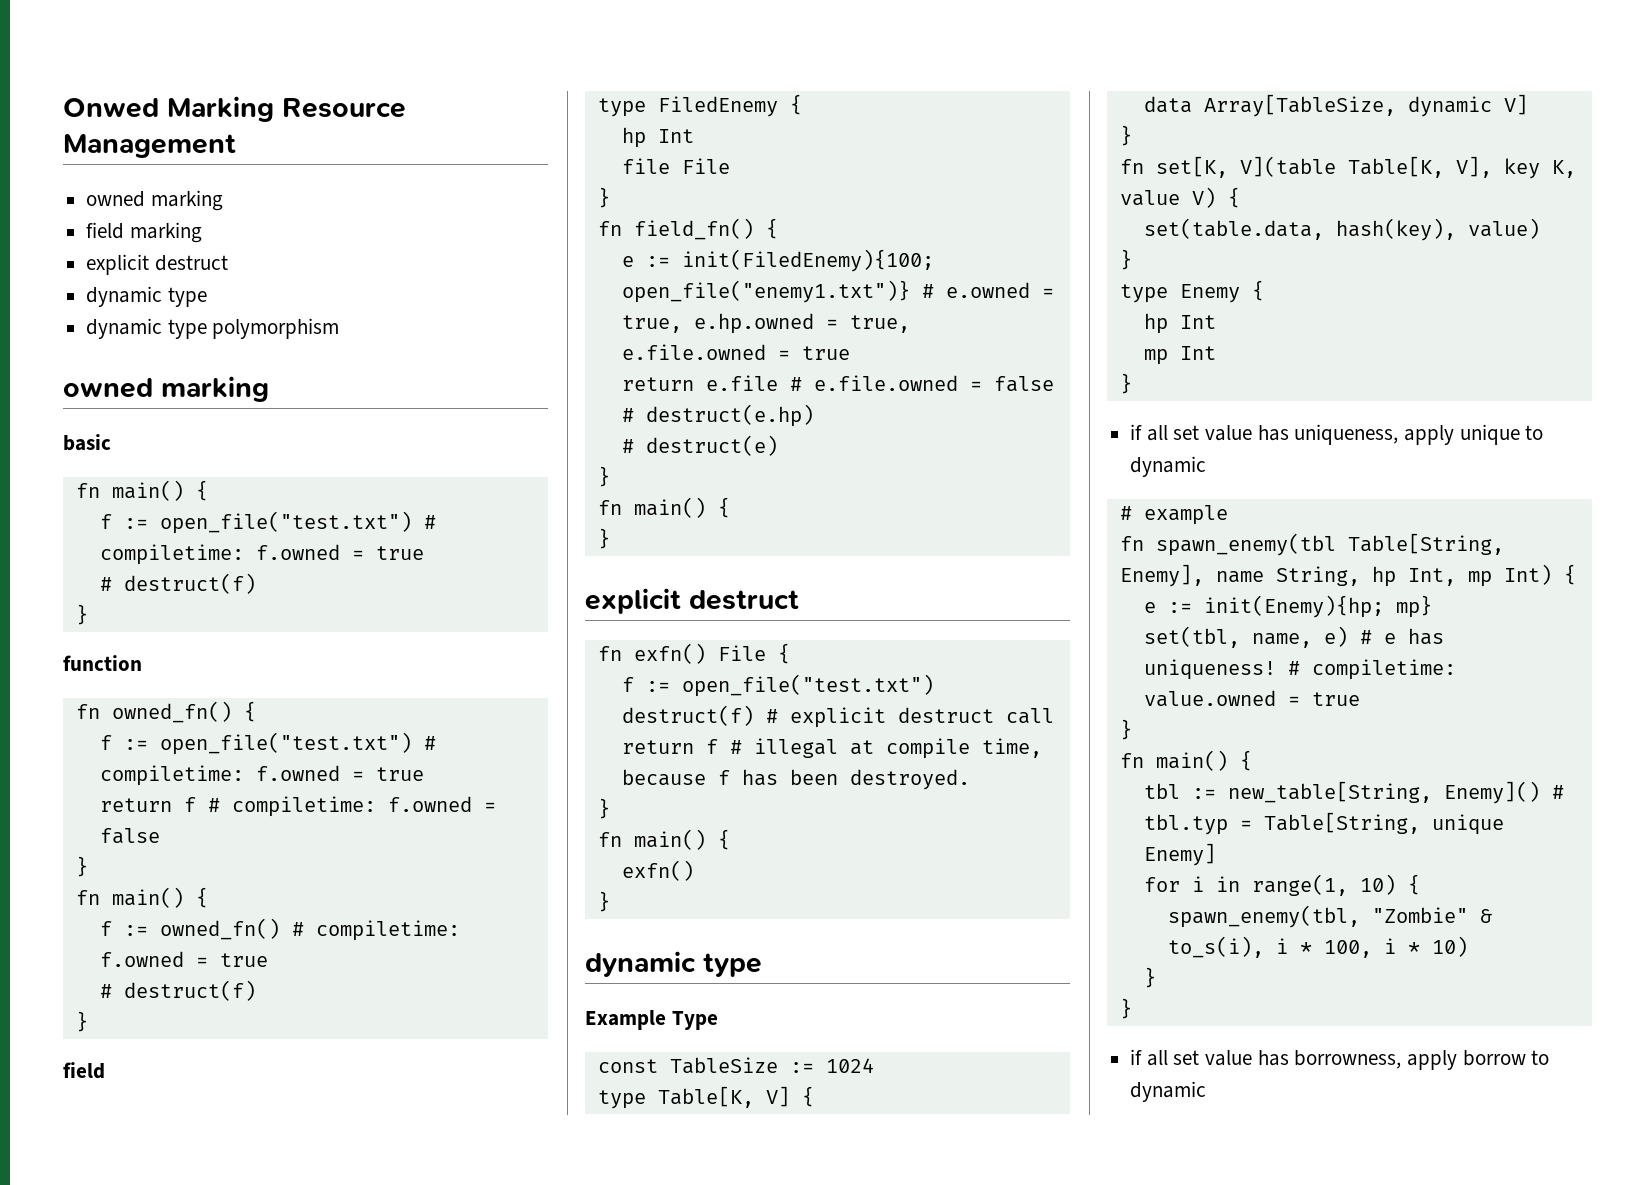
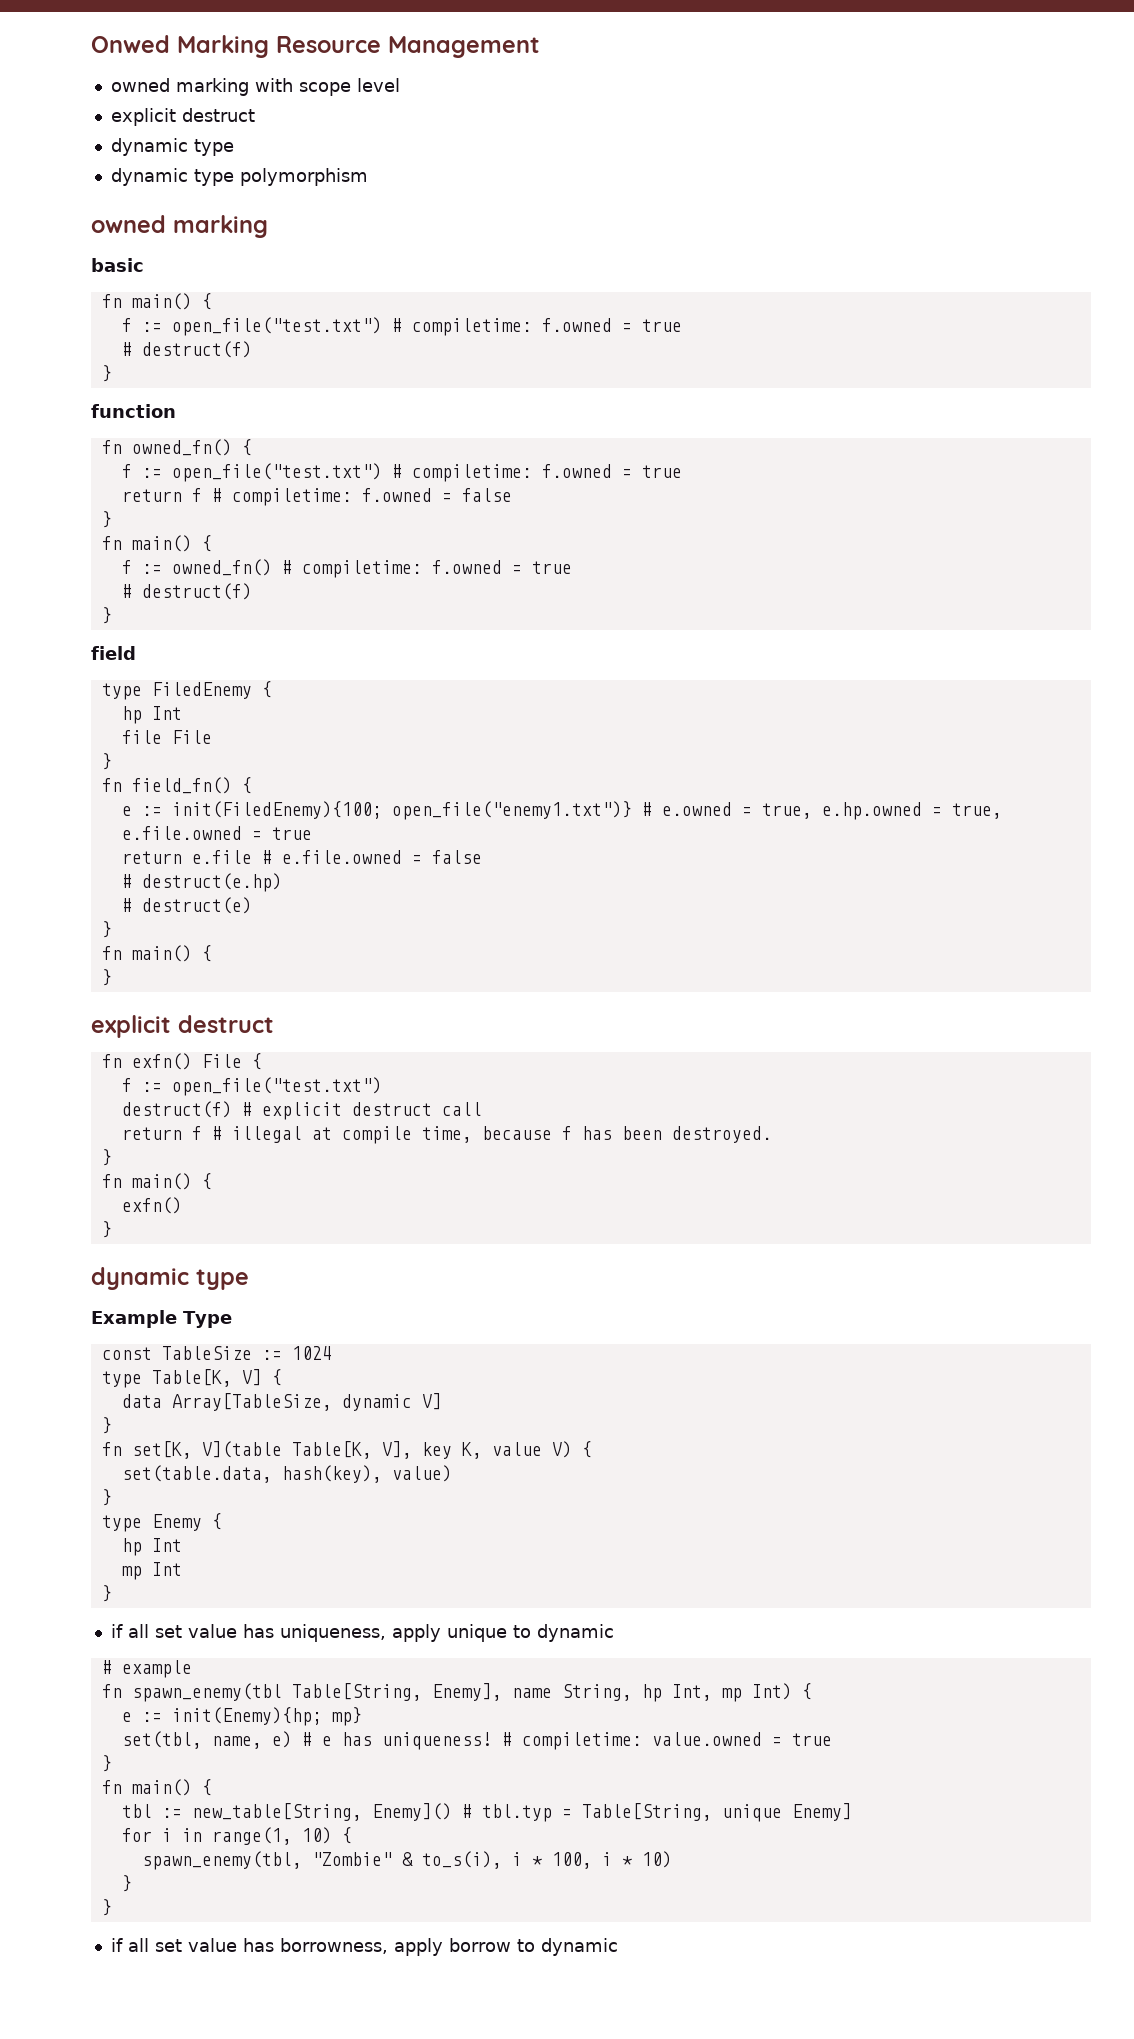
  Onwed Marking Resource Management
- owned marking
- field marking
+ owned marking with scope level

